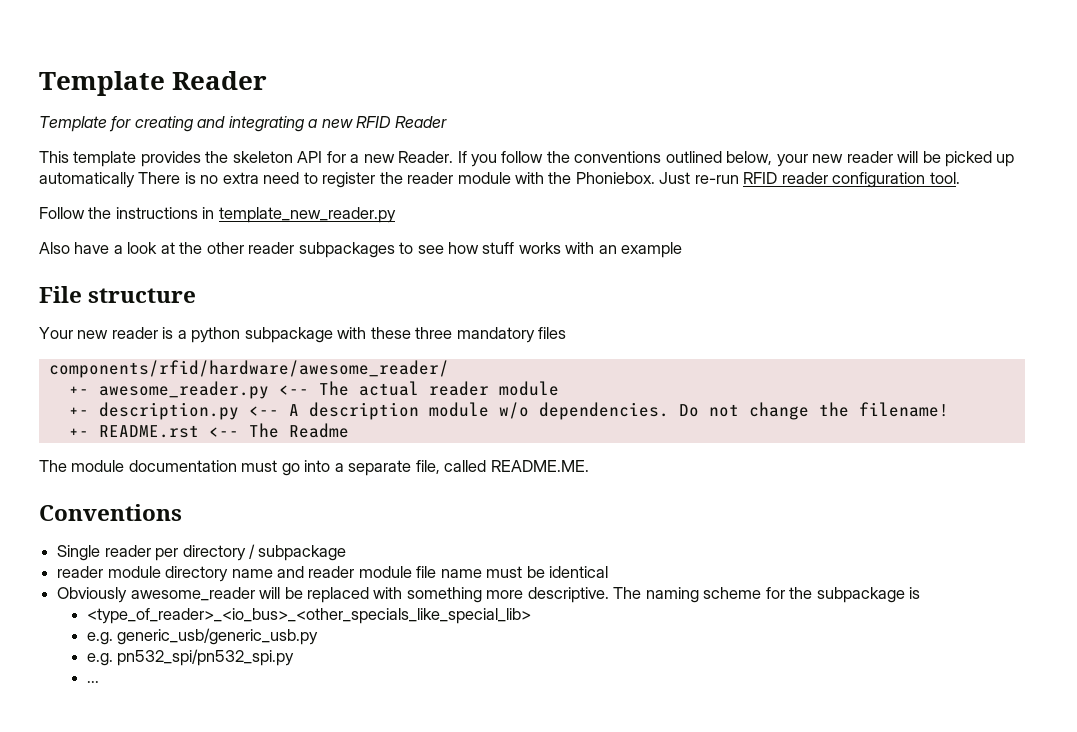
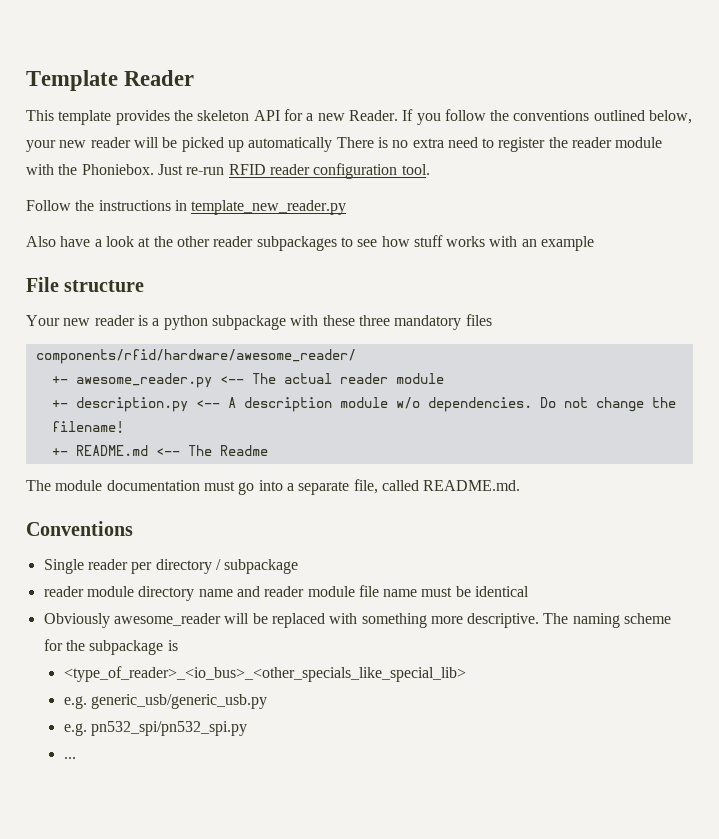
- Template for creating and integrating a new RFID Reader
- +- README.rst <-- The Readme
+ +- README.md <-- The Readme
- The module documentation must go into a separate file, called README.ME.
+ The module documentation must go into a separate file, called README.md.

